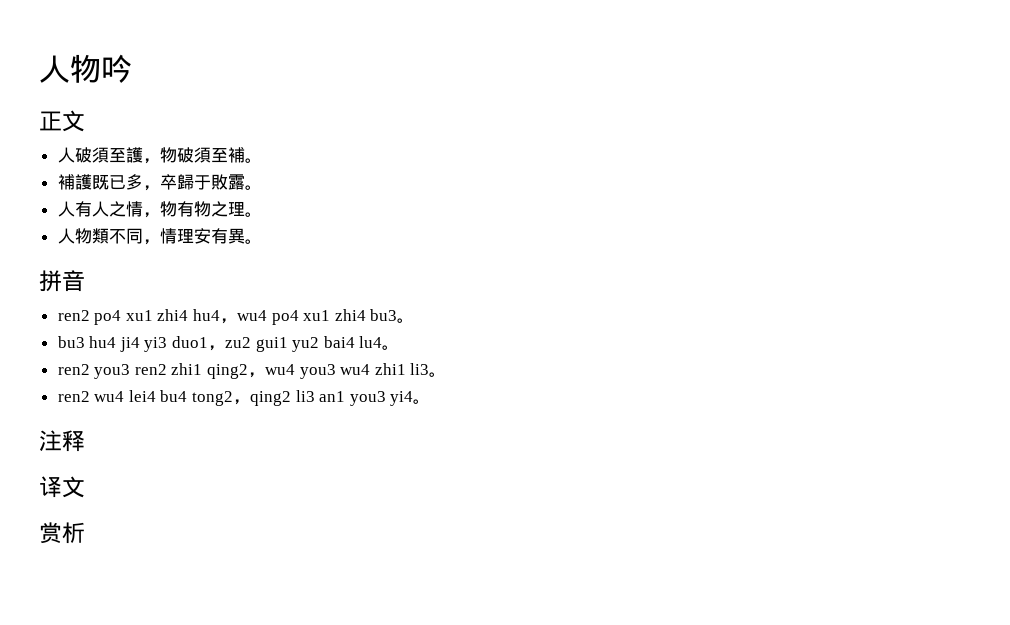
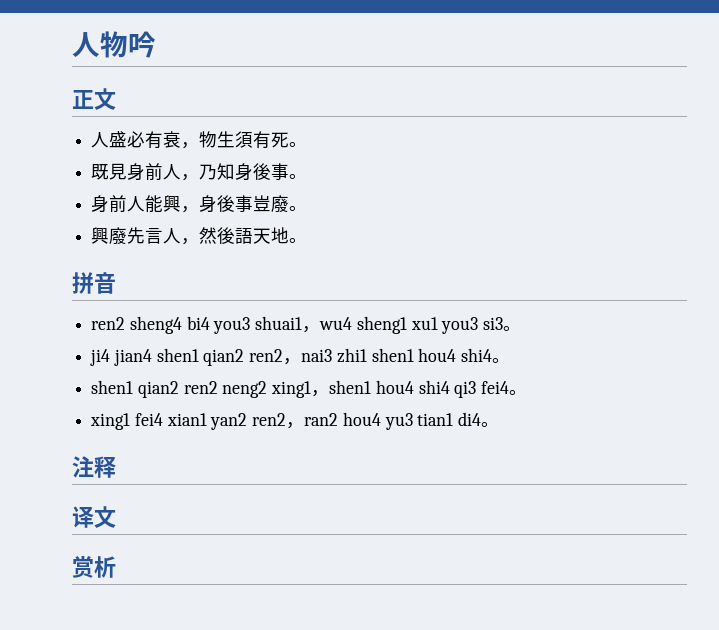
- 人破須至護，物破須至補。
- 補護既已多，卒歸于敗露。
- 人有人之情，物有物之理。
- 人物類不同，情理安有異。
+ 人盛必有衰，物生須有死。
+ 既見身前人，乃知身後事。
+ 身前人能興，身後事豈廢。
+ 興廢先言人，然後語天地。
  拼音
- ren2 po4 xu1 zhi4 hu4，wu4 po4 xu1 zhi4 bu3。
- bu3 hu4 ji4 yi3 duo1，zu2 gui1 yu2 bai4 lu4。
- ren2 you3 ren2 zhi1 qing2，wu4 you3 wu4 zhi1 li3。
- ren2 wu4 lei4 bu4 tong2，qing2 li3 an1 you3 yi4。
+ ren2 sheng4 bi4 you3 shuai1，wu4 sheng1 xu1 you3 si3。
+ ji4 jian4 shen1 qian2 ren2，nai3 zhi1 shen1 hou4 shi4。
+ shen1 qian2 ren2 neng2 xing1，shen1 hou4 shi4 qi3 fei4。
+ xing1 fei4 xian1 yan2 ren2，ran2 hou4 yu3 tian1 di4。

